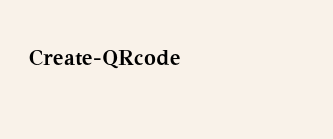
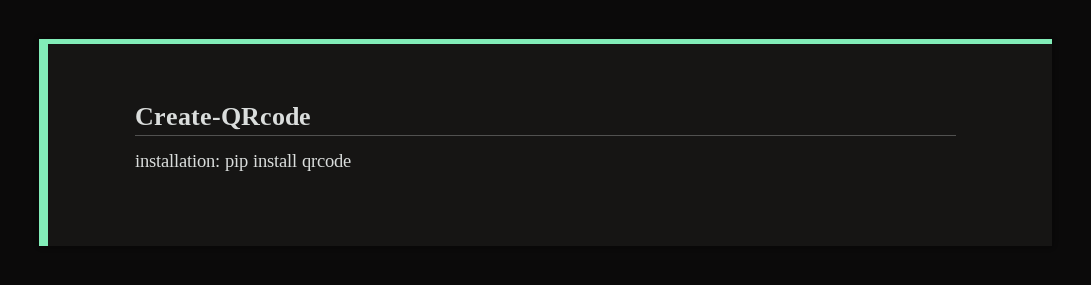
+ installation: pip install qrcode

